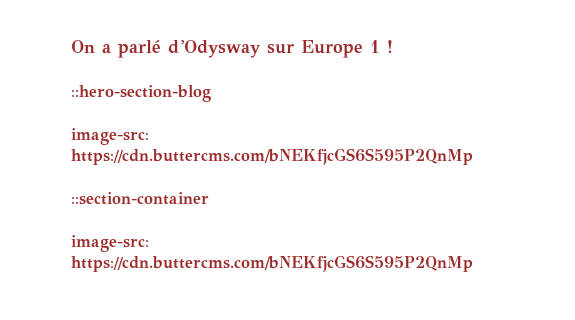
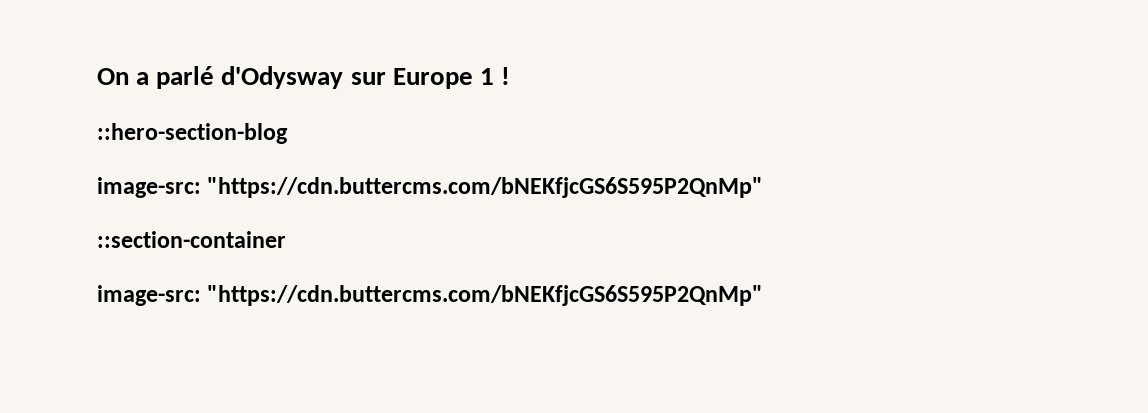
  ::hero-section-blog
- image-src: https://cdn.buttercms.com/bNEKfjcGS6S595P2QnMp
+ image-src: "https://cdn.buttercms.com/bNEKfjcGS6S595P2QnMp"
  ::section-container
- image-src: https://cdn.buttercms.com/bNEKfjcGS6S595P2QnMp
+ image-src: "https://cdn.buttercms.com/bNEKfjcGS6S595P2QnMp"

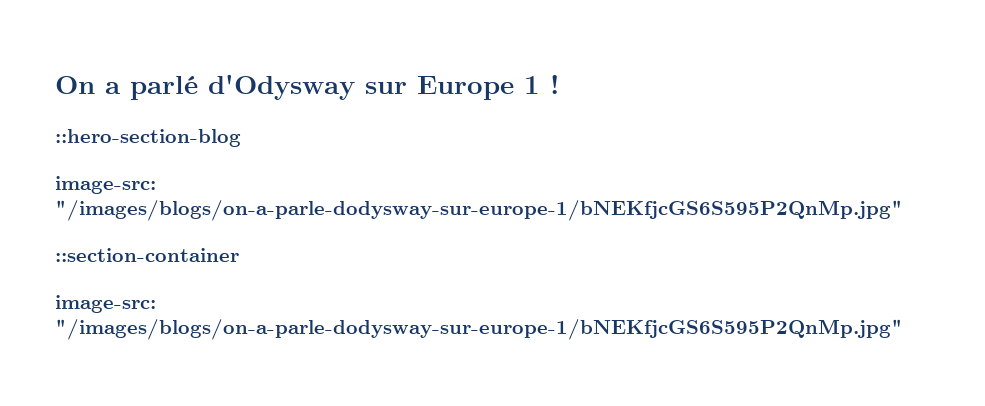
  ::hero-section-blog
- image-src: "https://cdn.buttercms.com/bNEKfjcGS6S595P2QnMp"
+ image-src: "/images/blogs/on-a-parle-dodysway-sur-europe-1/bNEKfjcGS6S595P2QnMp.jpg"
  ::section-container
- image-src: "https://cdn.buttercms.com/bNEKfjcGS6S595P2QnMp"
+ image-src: "/images/blogs/on-a-parle-dodysway-sur-europe-1/bNEKfjcGS6S595P2QnMp.jpg"

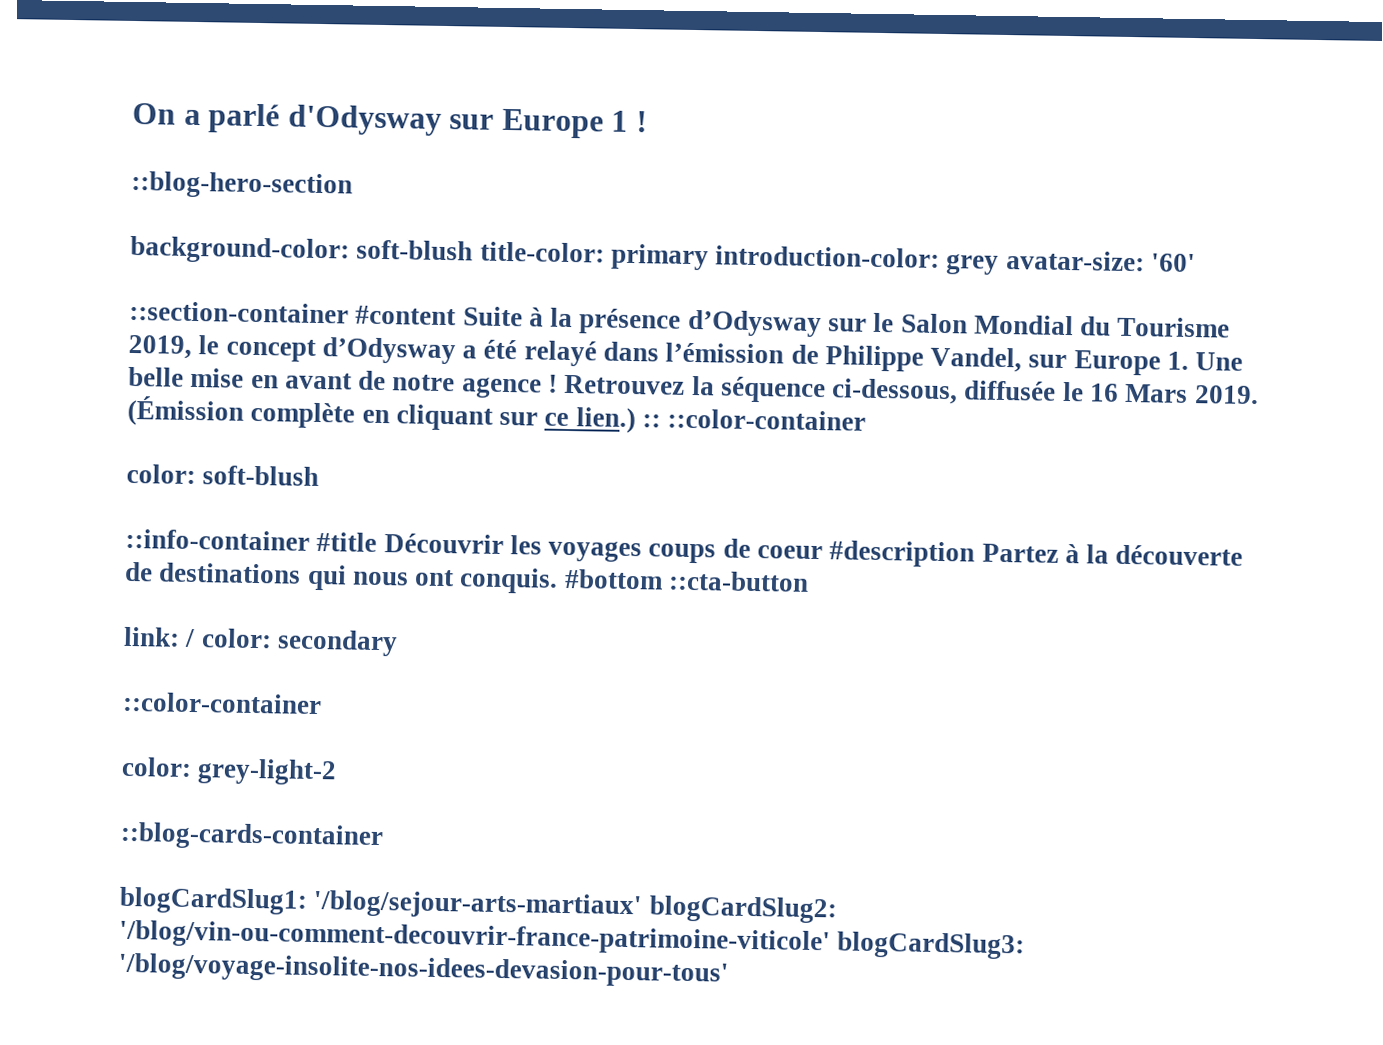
- ::hero-section-blog
- image-src: "/images/blogs/on-a-parle-dodysway-sur-europe-1/bNEKfjcGS6S595P2QnMp.jpg"
- ::section-container
- image-src: "/images/blogs/on-a-parle-dodysway-sur-europe-1/bNEKfjcGS6S595P2QnMp.jpg"
+ ::blog-hero-section
+ background-color: soft-blush title-color: primary introduction-color: grey avatar-size: '60'
+ ::section-container #content Suite à la présence d’Odysway sur le Salon Mondial du Tourisme 2019, le concept d’Odysway a été relayé dans l’émission de Philippe Vandel, sur Europe 1. Une belle mise en avant de notre agence ! Retrouvez la séquence ci-dessous, diffusée le 16 Mars 2019. (Émission complète en cliquant sur ce lien.) :: ::color-container
+ color: soft-blush
+ ::info-container #title Découvrir les voyages coups de coeur #description Partez à la découverte de destinations qui nous ont conquis. #bottom ::cta-button
+ link: / color: secondary
+ ::color-container
+ color: grey-light-2
+ ::blog-cards-container
+ blogCardSlug1: '/blog/sejour-arts-martiaux' blogCardSlug2: '/blog/vin-ou-comment-decouvrir-france-patrimoine-viticole' blogCardSlug3: '/blog/voyage-insolite-nos-idees-devasion-pour-tous'

